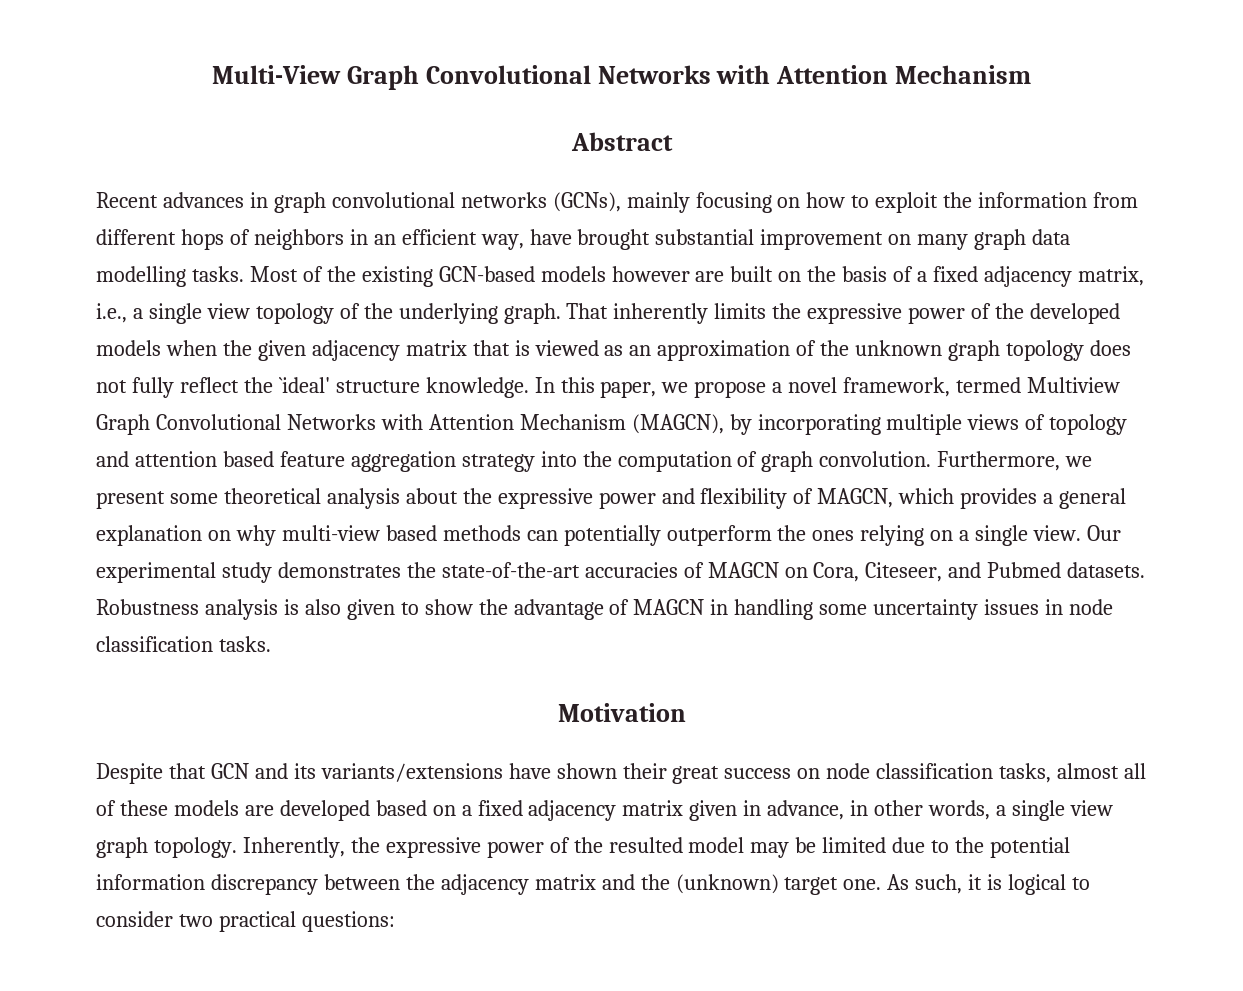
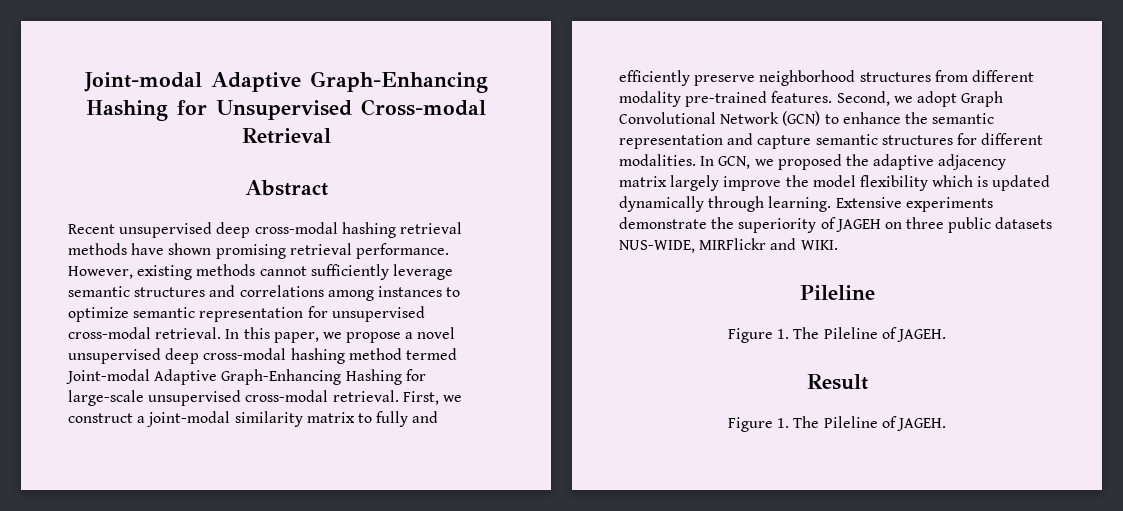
- Multi-View Graph Convolutional Networks with Attention Mechanism
+ Joint-modal Adaptive Graph-Enhancing Hashing for Unsupervised Cross-modal Retrieval
  Abstract
- Recent advances in graph convolutional networks (GCNs), mainly focusing on how to exploit the information from different hops of neighbors in an efficient way, have brought substantial improvement on many graph data modelling tasks. Most of the existing GCN-based models however are built on the basis of a fixed adjacency matrix, i.e., a single view topology of the underlying graph. That inherently limits the expressive power of the developed models when the given adjacency matrix that is viewed as an approximation of the unknown graph topology does not fully reflect the `ideal' structure knowledge.
+ Recent unsupervised deep cross-modal hashing retrieval methods have shown promising retrieval performance. However, existing methods cannot sufficiently leverage semantic structures and correlations among instances to optimize semantic representation for unsupervised cross-modal retrieval.
- In this paper, we propose a novel framework, termed Multiview Graph Convolutional Networks with Attention Mechanism (MAGCN), by incorporating multiple views of topology and attention based feature aggregation strategy into the computation of graph convolution. Furthermore, we present some theoretical analysis about the expressive power and flexibility of MAGCN, which provides a general explanation on why multi-view based methods can potentially outperform the ones relying on a single view. Our experimental study demonstrates the state-of-the-art accuracies of MAGCN on Cora, Citeseer, and Pubmed datasets. Robustness analysis is also given to show the advantage of MAGCN in handling some uncertainty issues in node classification tasks.
- Motivation
- Despite that GCN and its variants/extensions have shown their great success on node classification tasks, almost all of these models are developed based on a fixed adjacency matrix given in advance, in other words, a single view graph topology. Inherently, the expressive power of the resulted model may be limited due to the potential information discrepancy between the adjacency matrix and the (unknown) target one. As such, it is logical to consider two practical questions:
+ In this paper, we propose a novel unsupervised deep cross-modal hashing method termed Joint-modal Adaptive Graph-Enhancing Hashing for large-scale unsupervised cross-modal retrieval. First, we construct a joint-modal similarity matrix to fully and efficiently preserve neighborhood structures from different modality pre-trained features. Second, we adopt Graph Convolutional Network (GCN) to enhance the semantic representation and capture semantic structures for different modalities. In GCN, we proposed the adaptive adjacency matrix largely improve the model flexibility which is updated dynamically through learning. Extensive experiments demonstrate the superiority of JAGEH on three public datasets NUS-WIDE, MIRFlickr and WIKI.
+ Pileline
+ Figure 1. The Pileline of JAGEH.
+ Result
+ Figure 1. The Pileline of JAGEH.

